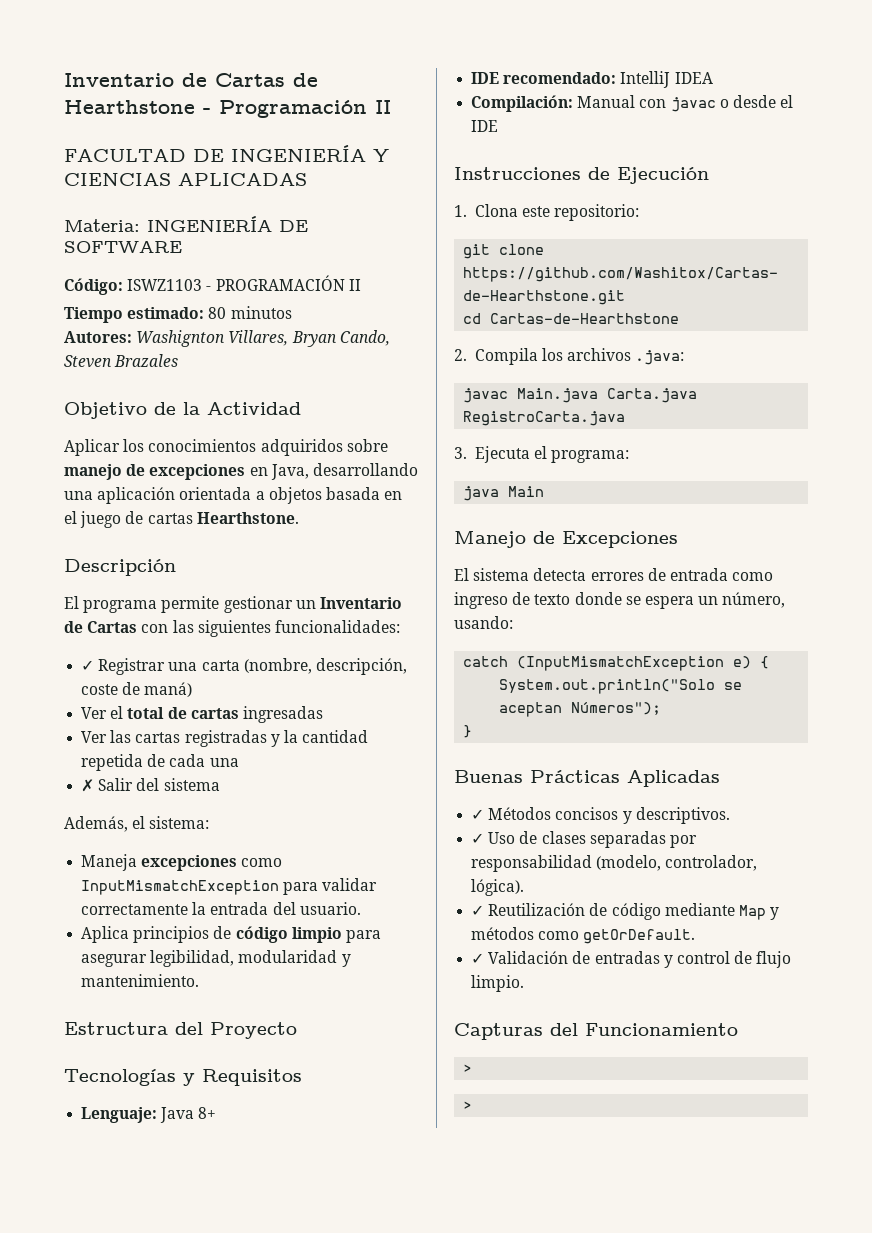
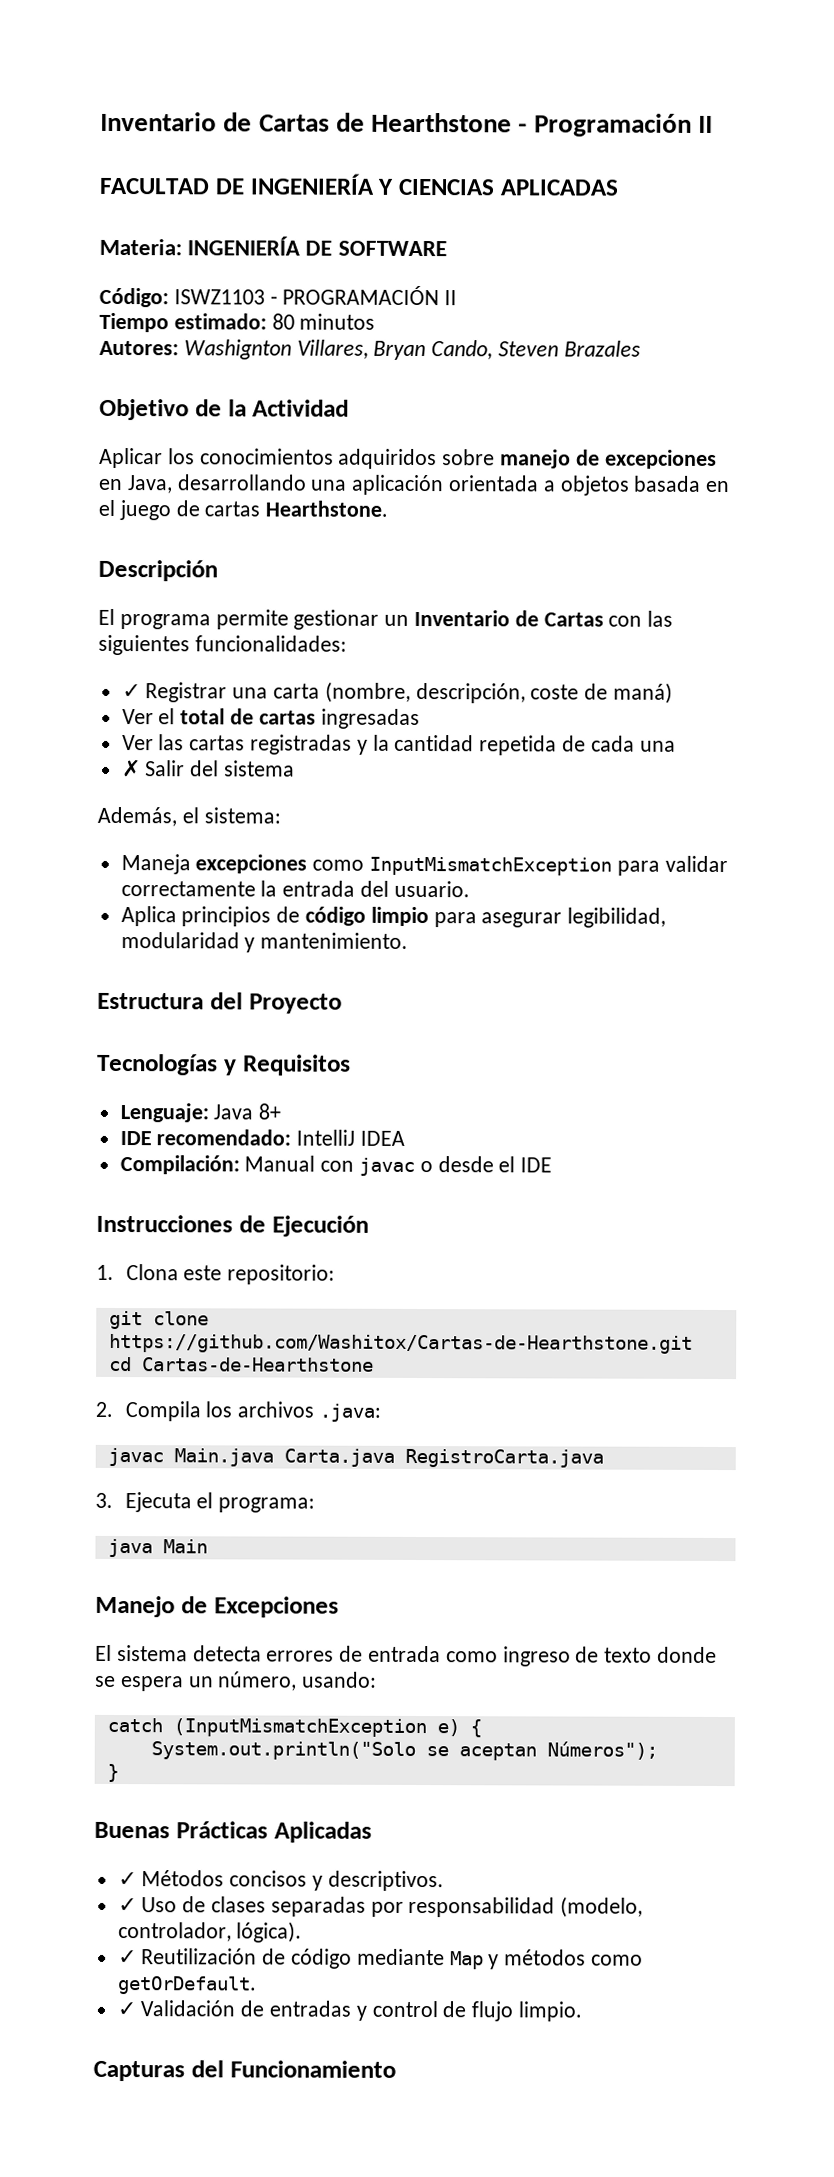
  Capturas del Funcionamiento
- >
- >

